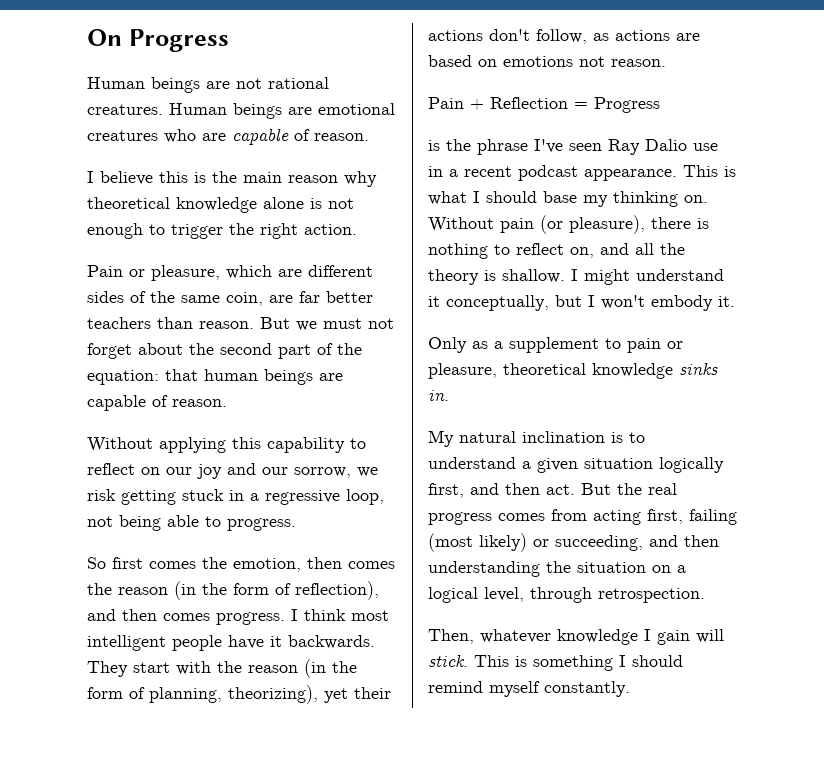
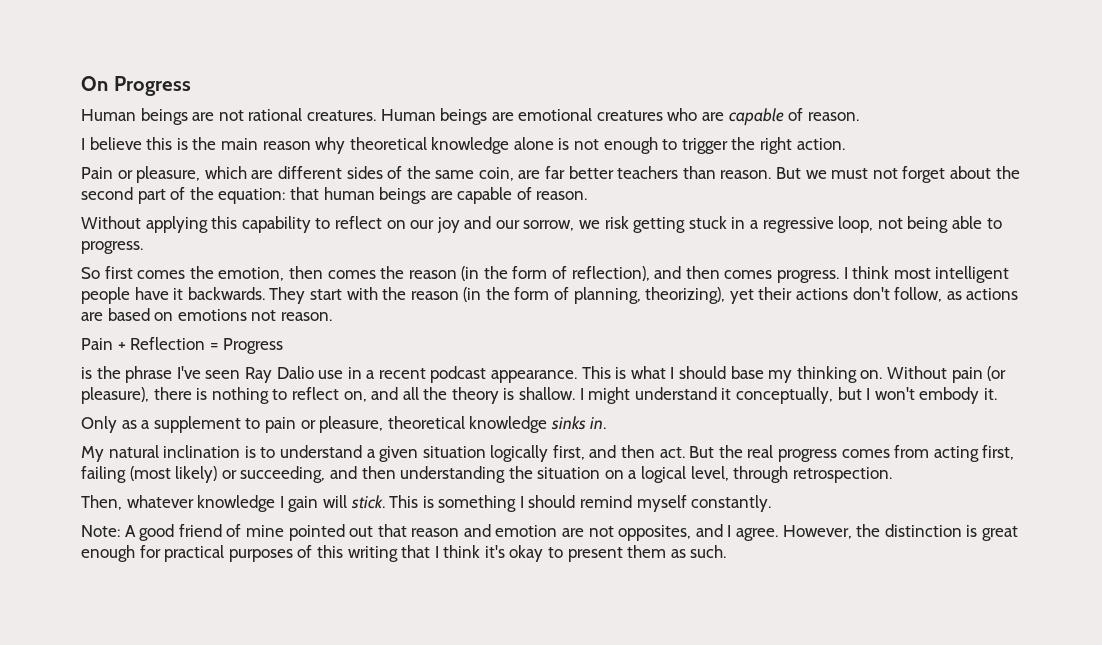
+ Note: A good friend of mine pointed out that reason and emotion are not opposites, and I agree. However, the distinction is great enough for practical purposes of this writing that I think it's okay to present them as such.

